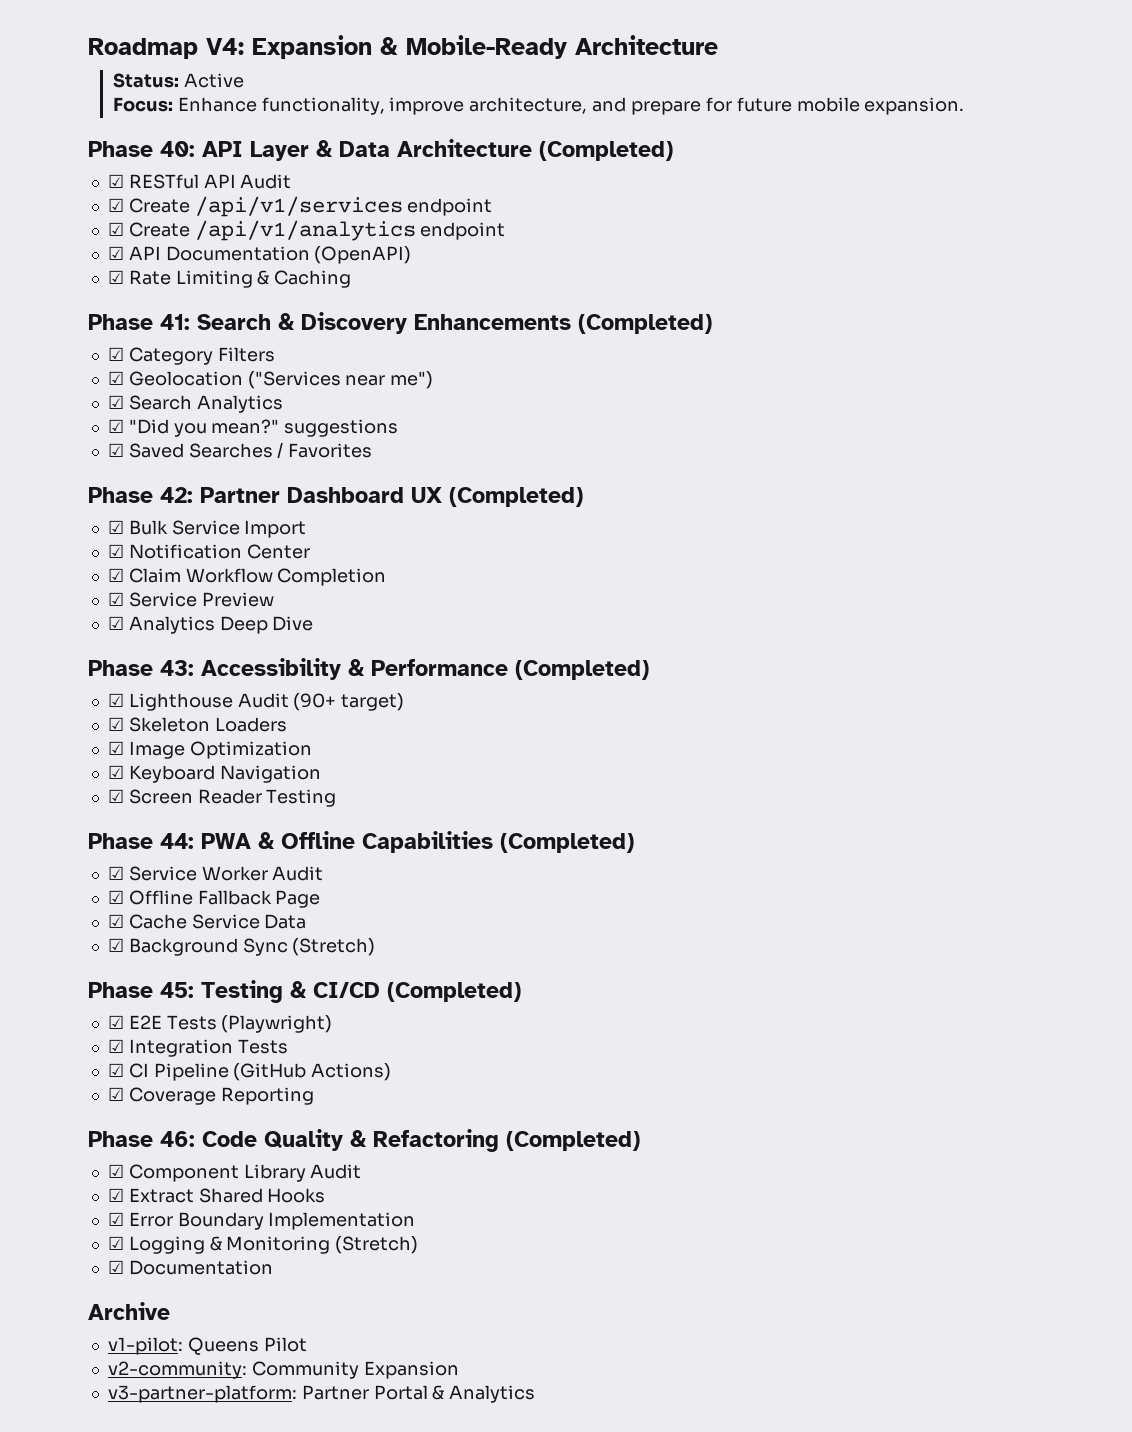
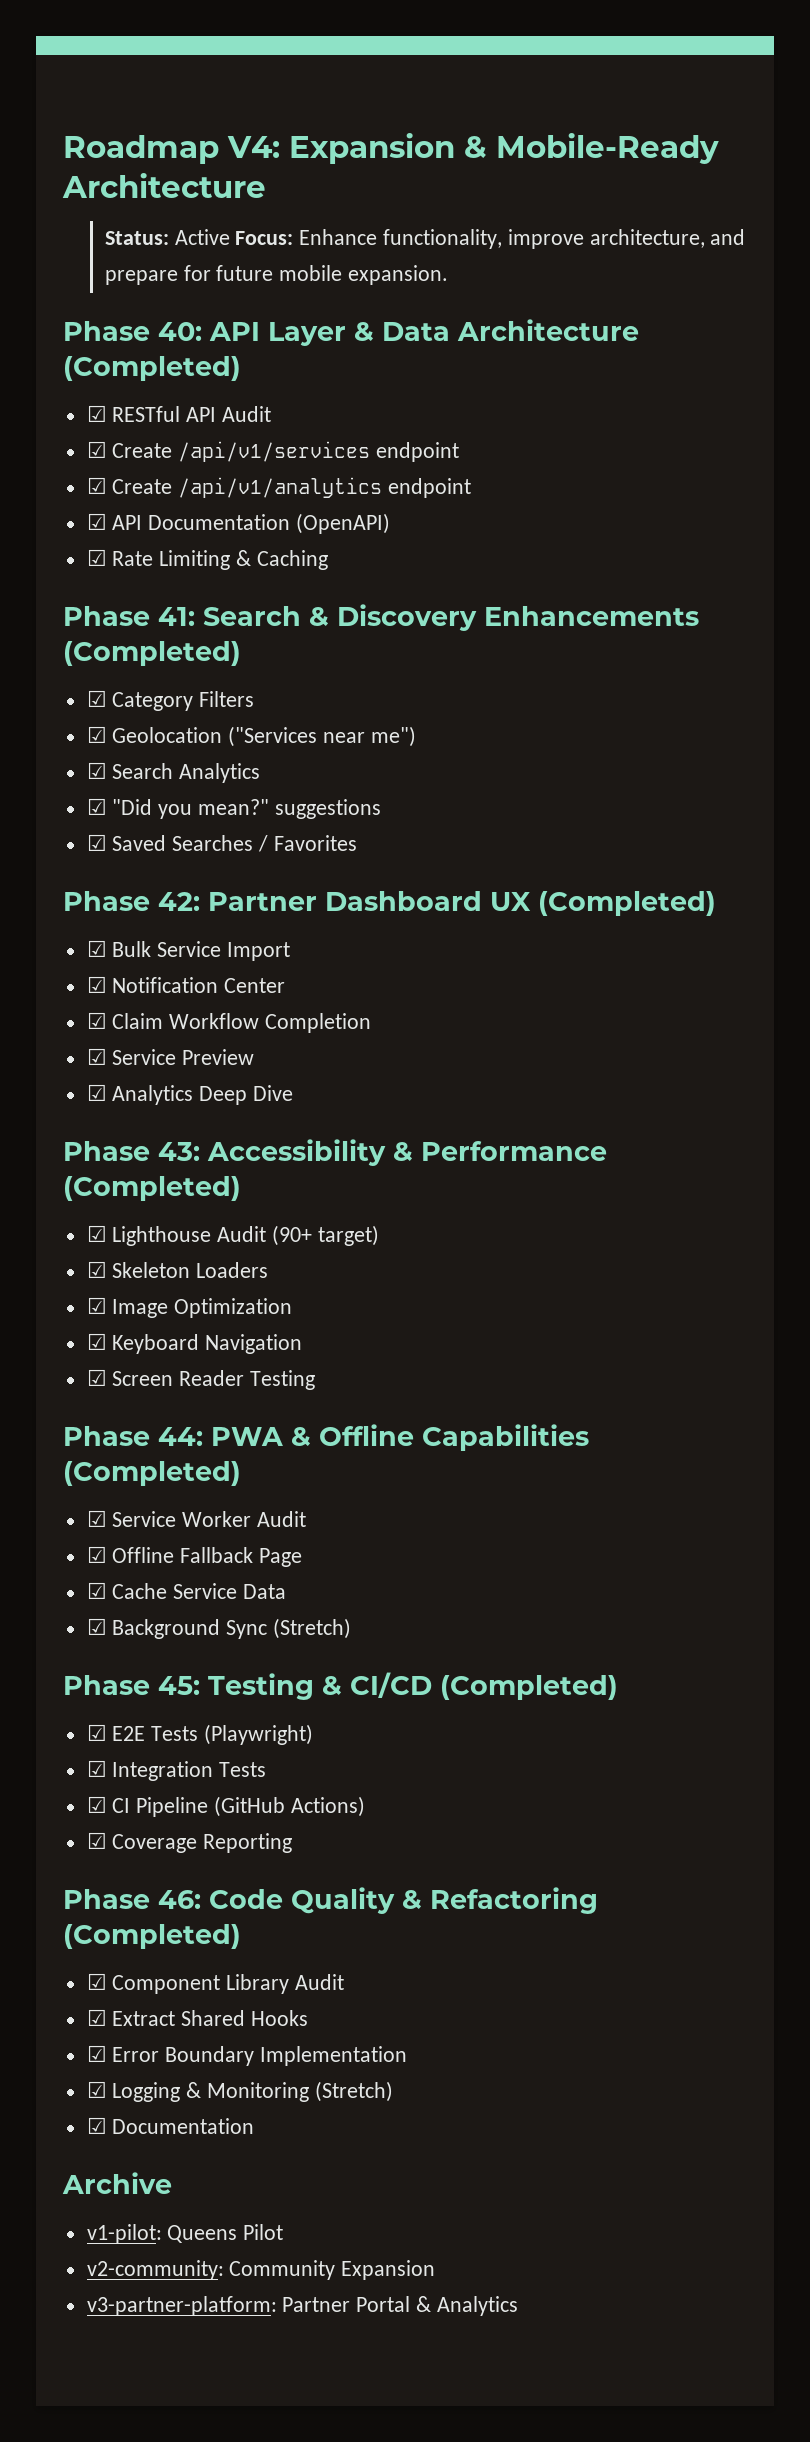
- Status: Active
- Focus: Enhance functionality, improve architecture, and prepare for future mobile expansion.
+ Status: Active Focus: Enhance functionality, improve architecture, and prepare for future mobile expansion.

